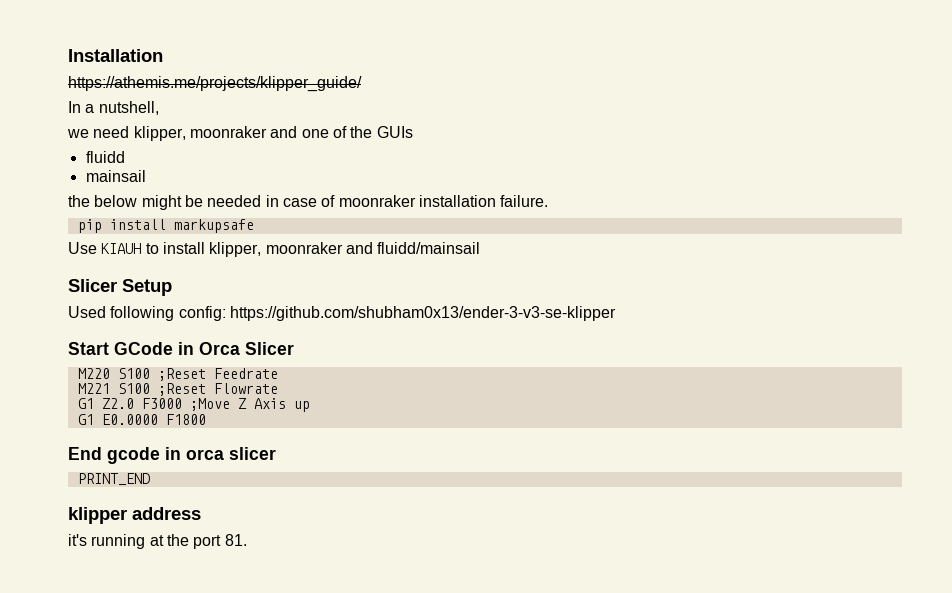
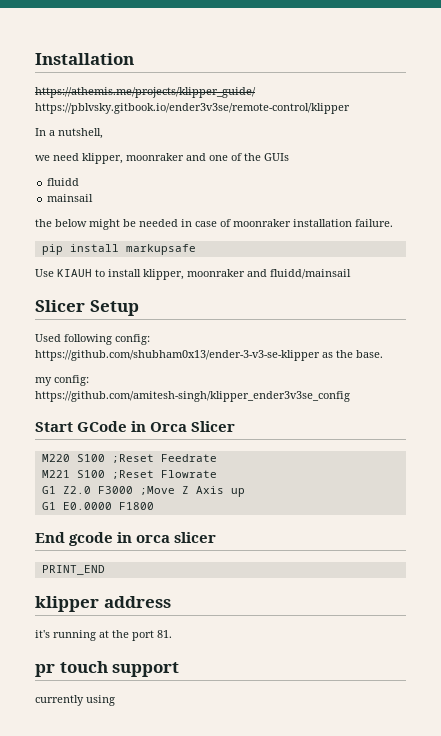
- https://athemis.me/projects/klipper_guide/
+ https://athemis.me/projects/klipper_guide/ https://pblvsky.gitbook.io/ender3v3se/remote-control/klipper
- Used following config: https://github.com/shubham0x13/ender-3-v3-se-klipper
+ Used following config: https://github.com/shubham0x13/ender-3-v3-se-klipper as the base.
+ my config: https://github.com/amitesh-singh/klipper_ender3v3se_config
+ pr touch support
+ currently using

